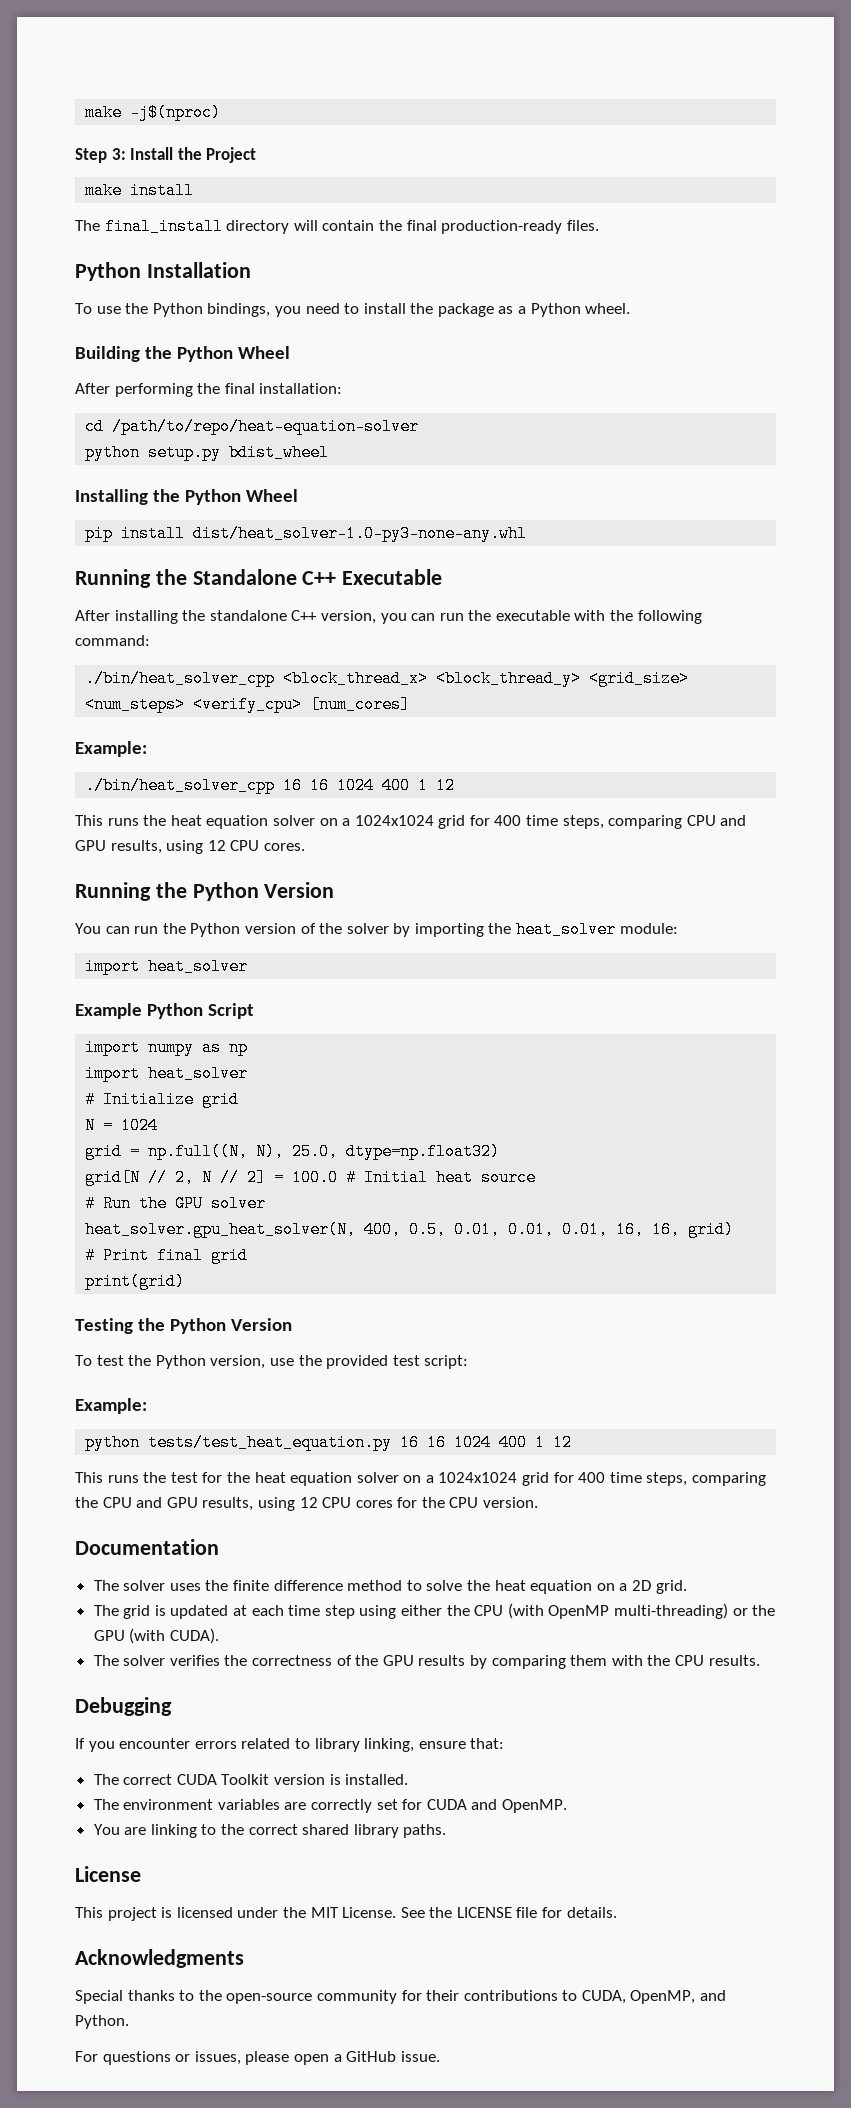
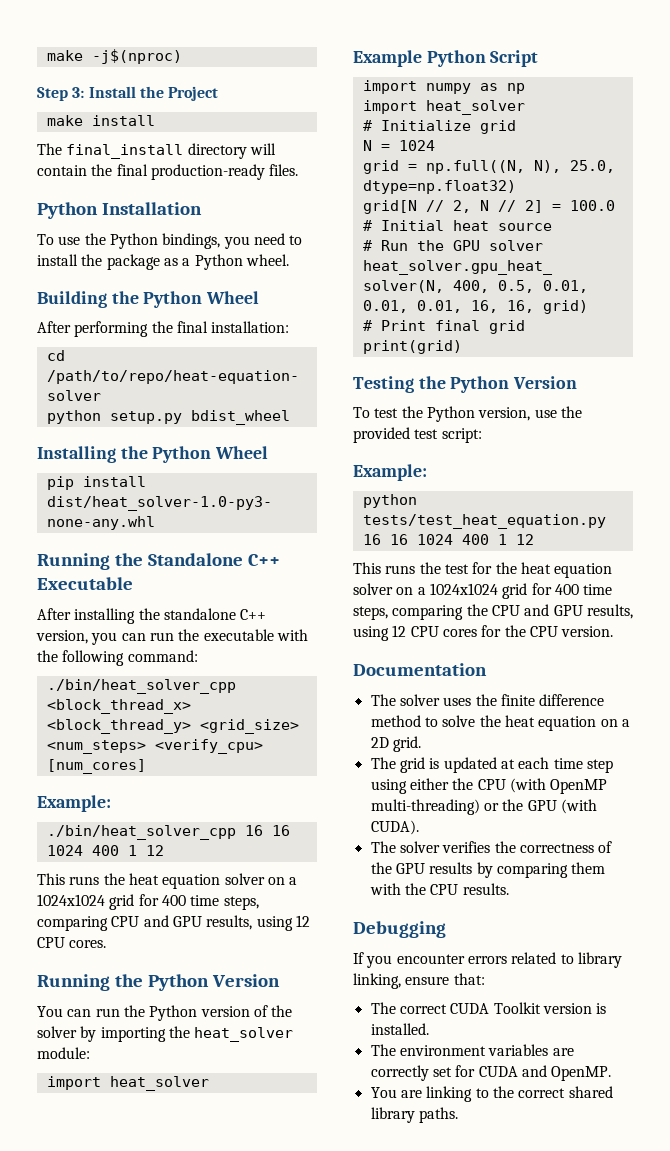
- License
- This project is licensed under the MIT License. See the LICENSE file for details.
- Acknowledgments
- Special thanks to the open-source community for their contributions to CUDA, OpenMP, and Python.
- For questions or issues, please open a GitHub issue.

